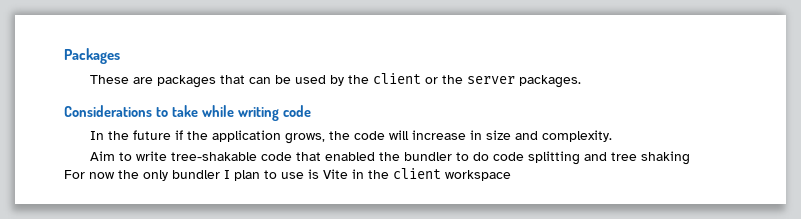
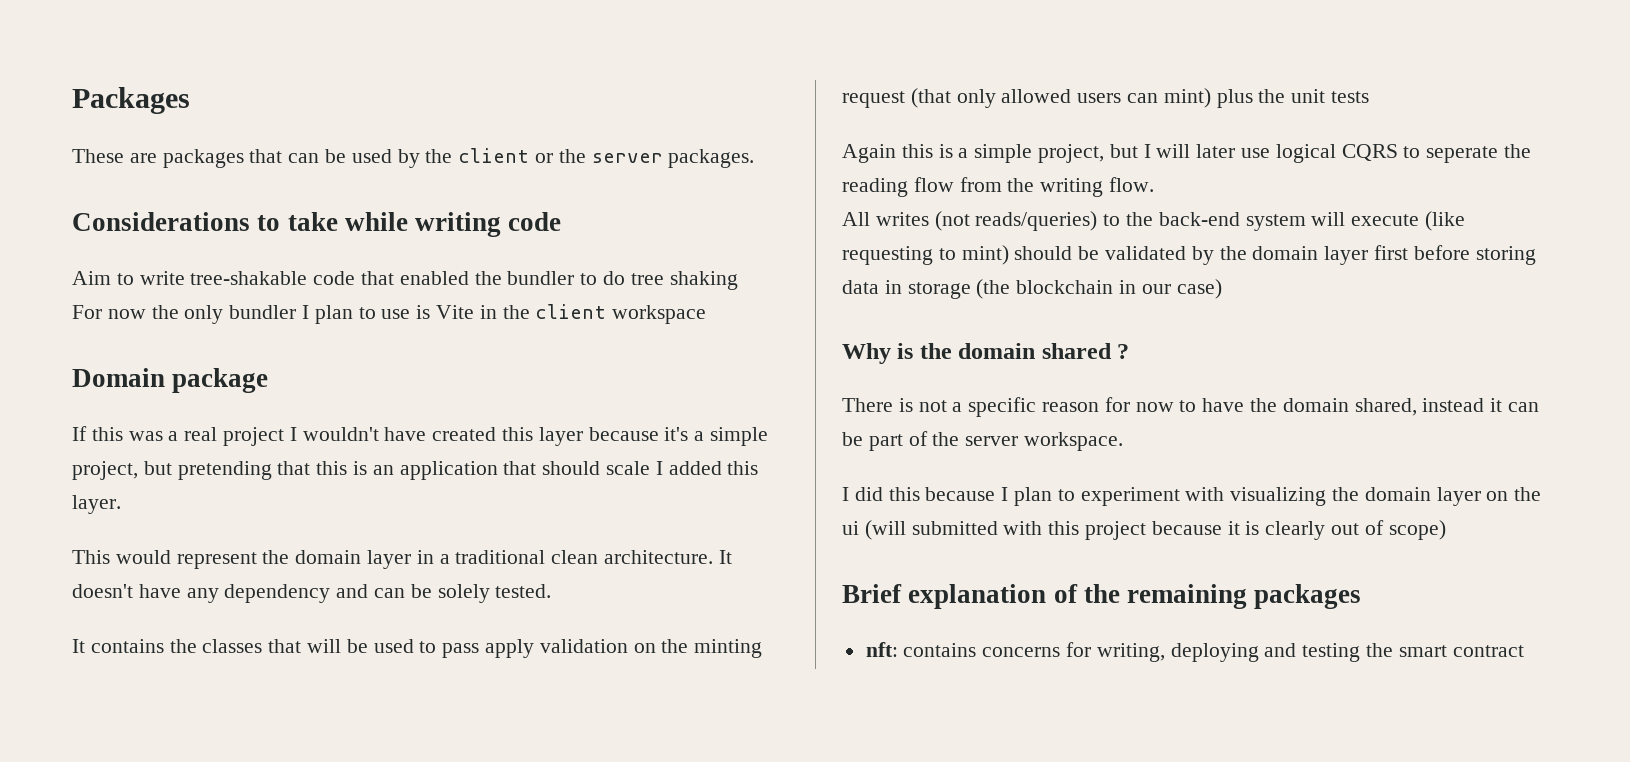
- In the future if the application grows, the code will increase in size and complexity.
- Aim to write tree-shakable code that enabled the bundler to do code splitting and tree shaking
+ Aim to write tree-shakable code that enabled the bundler to do tree shaking
+ Domain package
+ If this was a real project I wouldn't have created this layer because it's a simple project, but pretending that this is an application that should scale I added this layer.
+ This would represent the domain layer in a traditional clean architecture. It doesn't have any dependency and can be solely tested.
+ It contains the classes that will be used to pass apply validation on the minting request (that only allowed users can mint) plus the unit tests
+ Again this is a simple project, but I will later use logical CQRS to seperate the reading flow from the writing flow.
+ All writes (not reads/queries) to the back-end system will execute (like requesting to mint) should be validated by the domain layer first before storing data in storage (the blockchain in our case)
+ Why is the domain shared ?
+ There is not a specific reason for now to have the domain shared, instead it can be part of the server workspace.
+ I did this because I plan to experiment with visualizing the domain layer on the ui (will submitted with this project because it is clearly out of scope)
+ Brief explanation of the remaining packages
+ nft: contains concerns for writing, deploying and testing the smart contract

